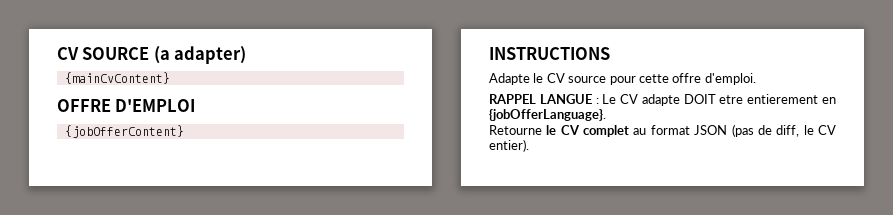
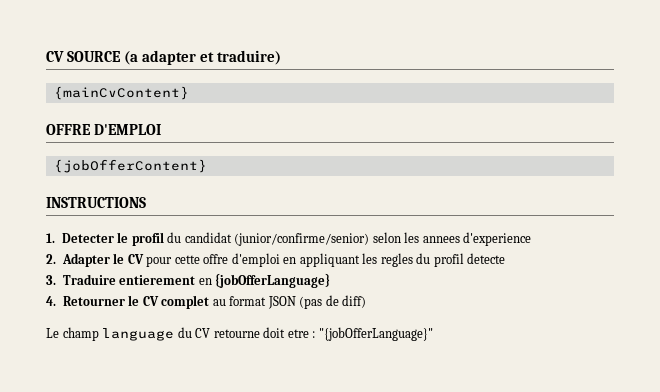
- CV SOURCE (a adapter)
+ CV SOURCE (a adapter et traduire)
- Adapte le CV source pour cette offre d'emploi.
- RAPPEL LANGUE : Le CV adapte DOIT etre entierement en {jobOfferLanguage}.
- Retourne le CV complet au format JSON (pas de diff, le CV entier).
+ 1. Detecter le profil du candidat (junior/confirme/senior) selon les annees d'experience
+ 2. Adapter le CV pour cette offre d'emploi en appliquant les regles du profil detecte
+ 3. Traduire entierement en {jobOfferLanguage}
+ 4. Retourner le CV complet au format JSON (pas de diff)
+ Le champ language du CV retourne doit etre : "{jobOfferLanguage}"

